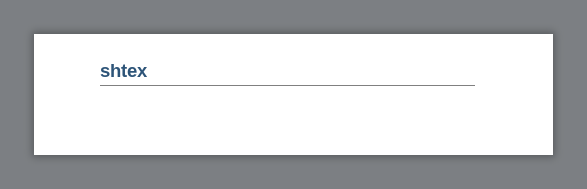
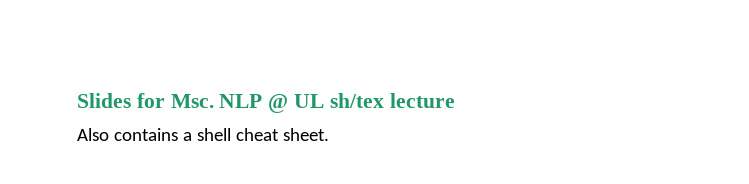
- shtex
+ Slides for Msc. NLP @ UL sh/tex lecture
+ Also contains a shell cheat sheet.

